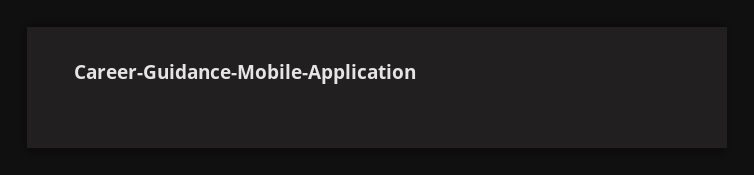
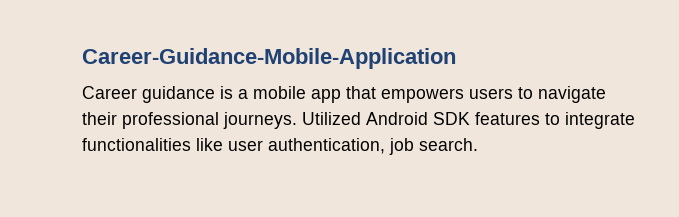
+ Career guidance is a mobile app that empowers users to navigate their professional journeys. Utilized Android SDK features to integrate functionalities like user authentication, job search.

